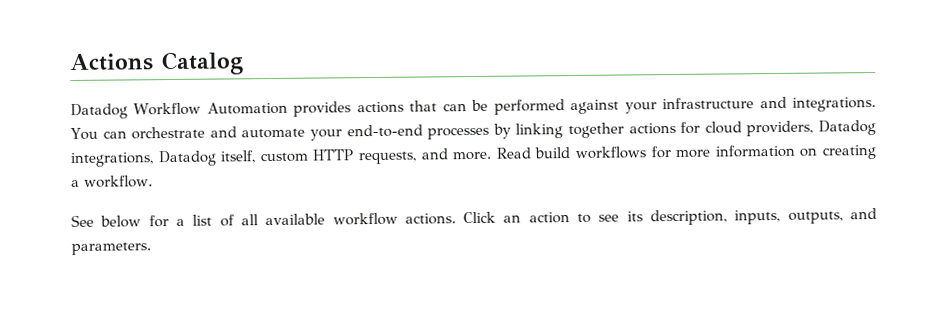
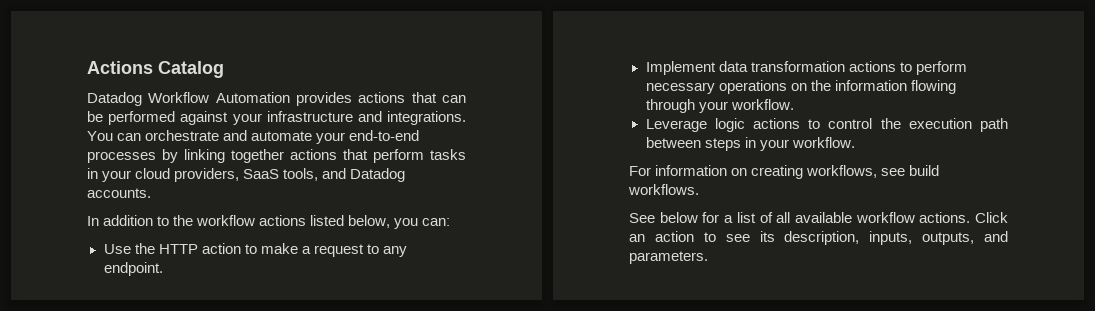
- You can orchestrate and automate your end-to-end processes by linking together actions for cloud providers, Datadog integrations, Datadog itself, custom HTTP requests, and more. Read build workflows for more information on creating a workflow.
+ You can orchestrate and automate your end-to-end processes by linking together actions that perform tasks in your cloud providers, SaaS tools, and Datadog accounts.
+ In addition to the workflow actions listed below, you can:
+ Use the HTTP action to make a request to any endpoint.
+ Implement data transformation actions to perform necessary operations on the information flowing through your workflow.
+ Leverage logic actions to control the execution path between steps in your workflow.
+ For information on creating workflows, see build workflows.

